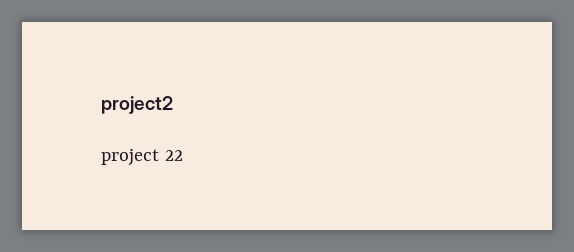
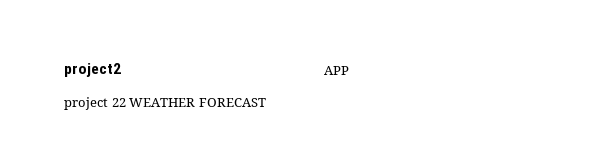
- project 22
+ project 22 WEATHER FORECAST APP

